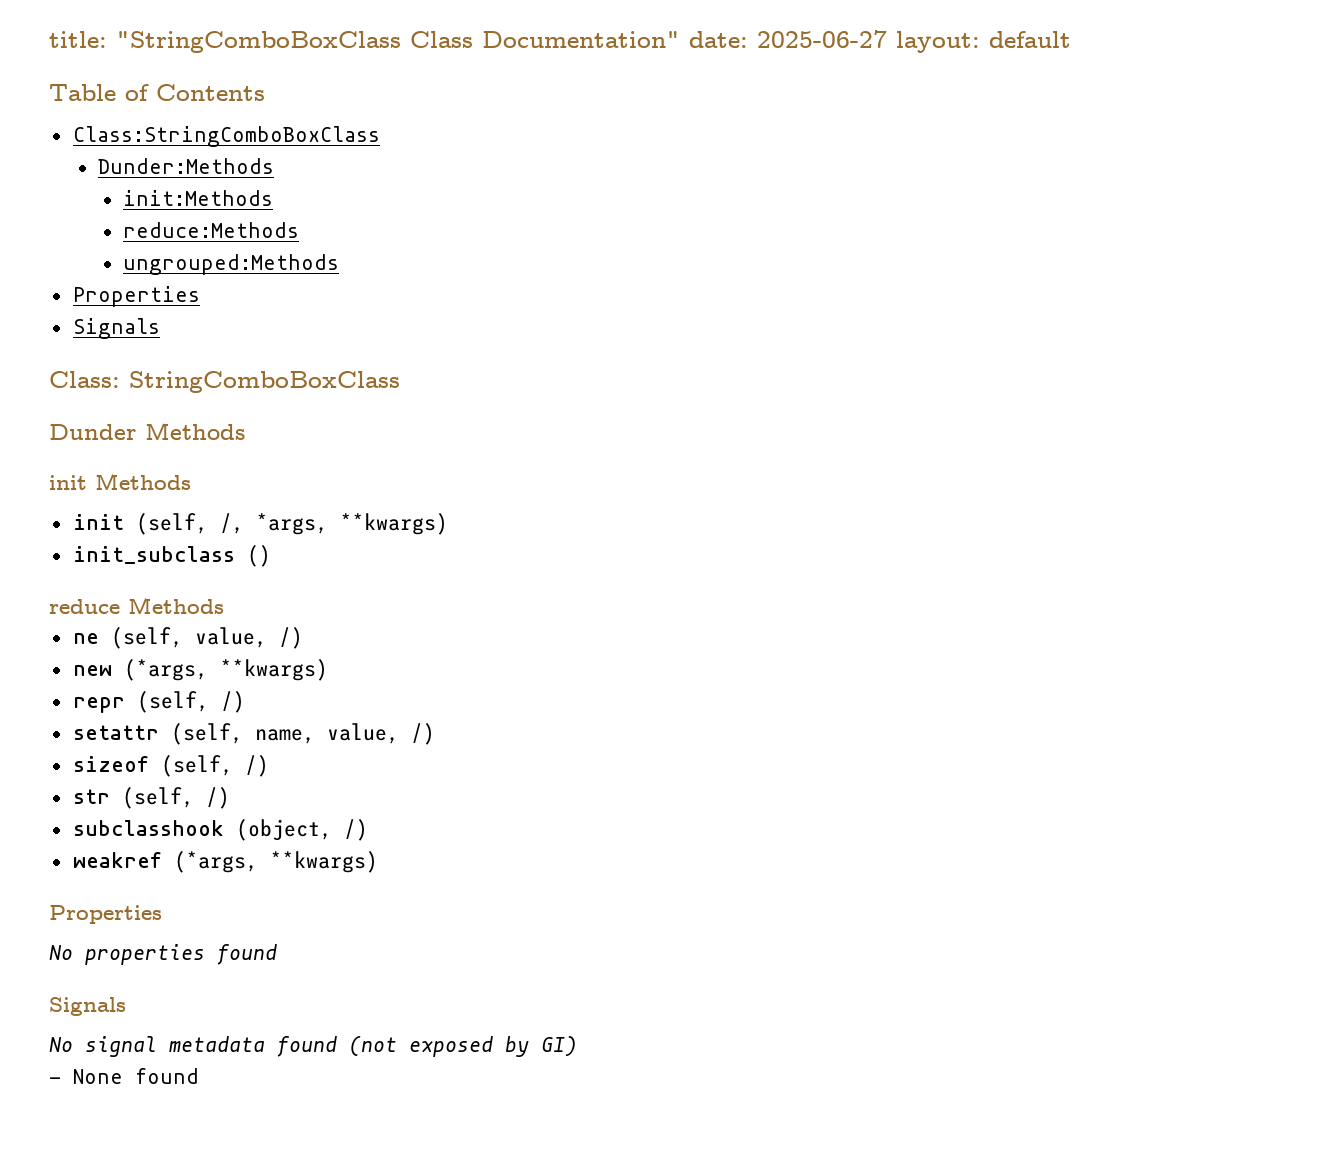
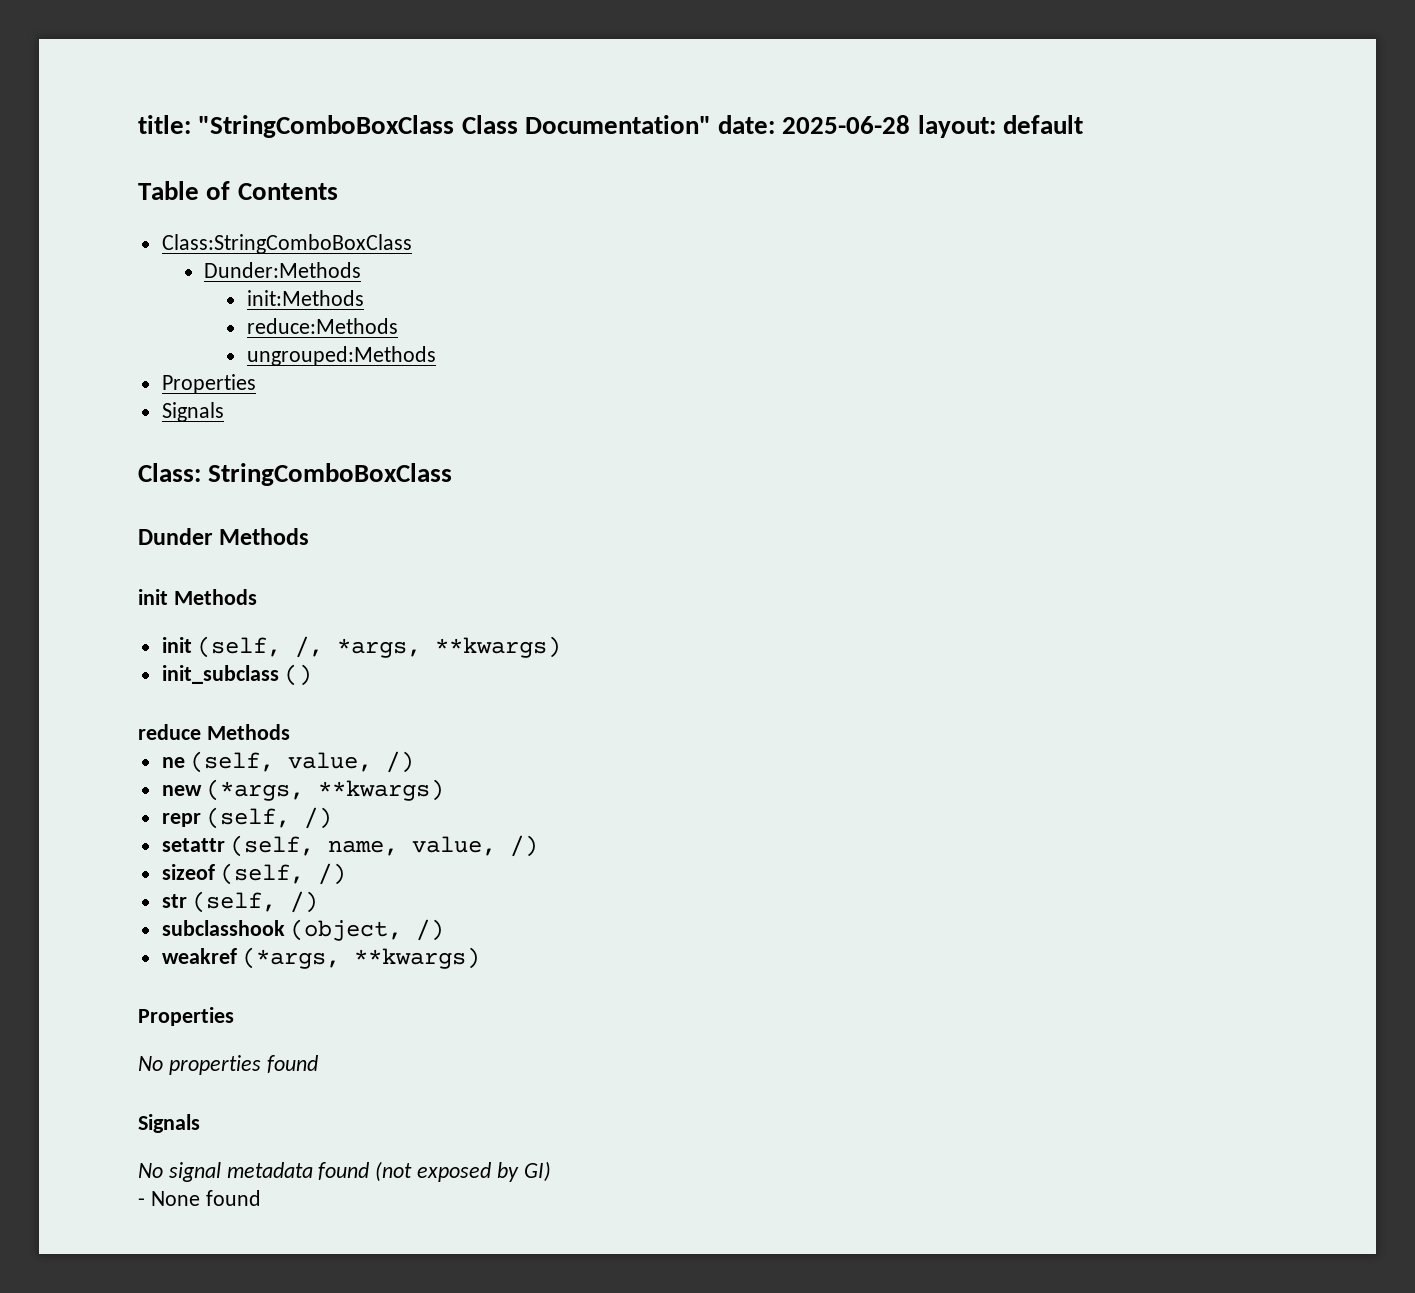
- title: "StringComboBoxClass Class Documentation" date: 2025-06-27 layout: default
+ title: "StringComboBoxClass Class Documentation" date: 2025-06-28 layout: default

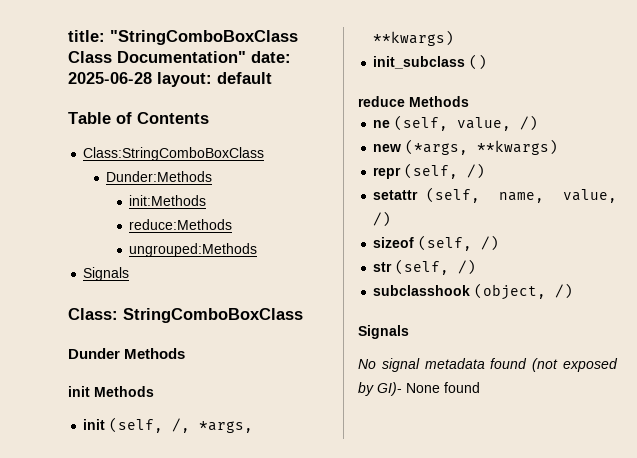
  ungrouped:Methods
- Properties
- weakref (*args, **kwargs)
- Properties
- No properties found
- No signal metadata found (not exposed by GI)
- - None found
+ No signal metadata found (not exposed by GI)- None found

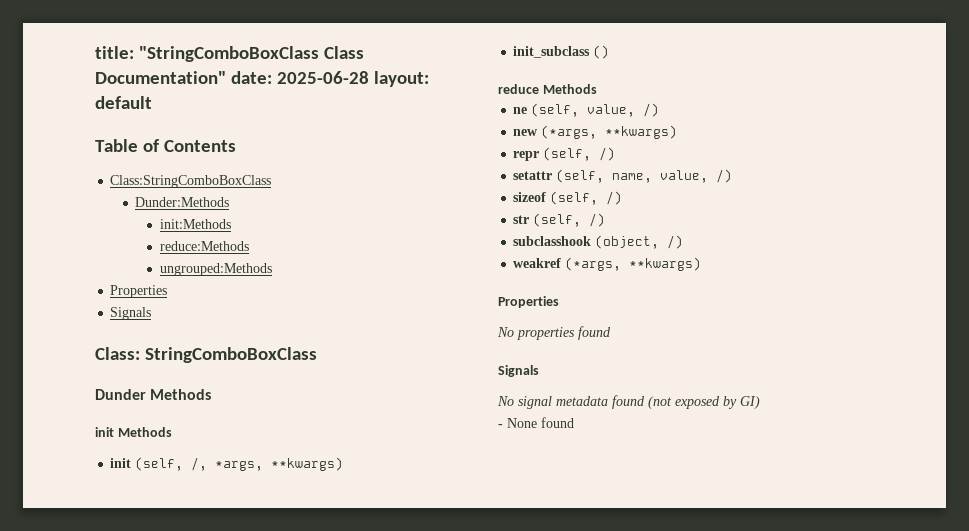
  ungrouped:Methods
+ Properties
+ weakref (*args, **kwargs)
+ Properties
+ No properties found
- No signal metadata found (not exposed by GI)- None found
+ No signal metadata found (not exposed by GI)
+ - None found

